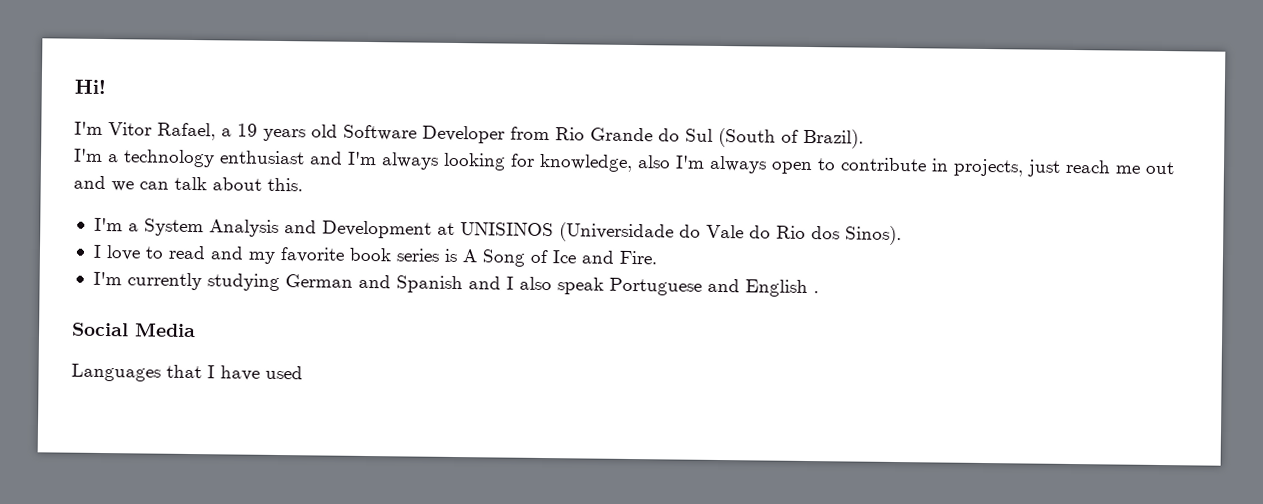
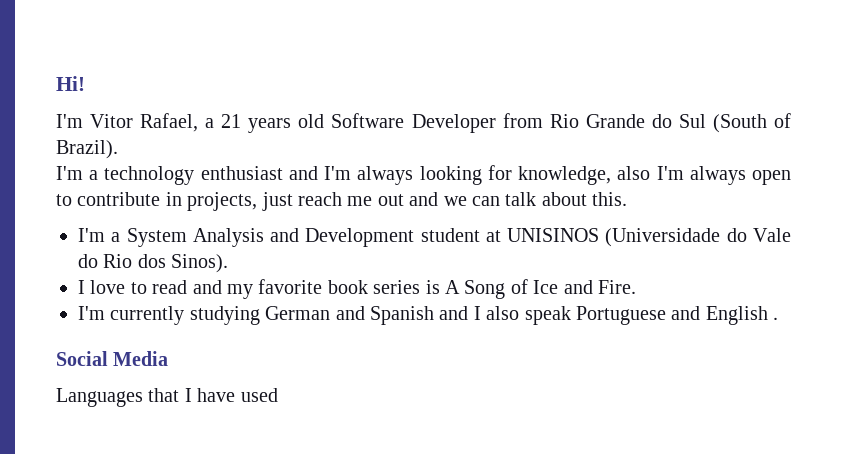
- I'm Vitor Rafael, a 19 years old Software Developer from Rio Grande do Sul (South of Brazil).
+ I'm Vitor Rafael, a 21 years old Software Developer from Rio Grande do Sul (South of Brazil).
- I'm a System Analysis and Development at UNISINOS (Universidade do Vale do Rio dos Sinos).
+ I'm a System Analysis and Development student at UNISINOS (Universidade do Vale do Rio dos Sinos).

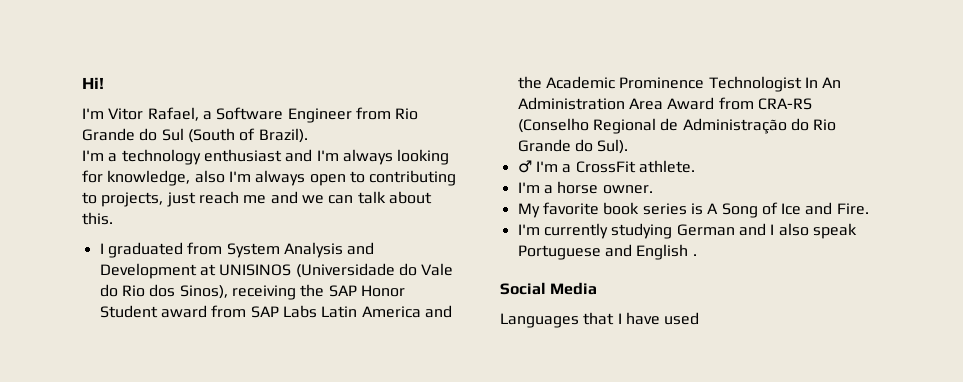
- I'm Vitor Rafael, a 21 years old Software Developer from Rio Grande do Sul (South of Brazil).
+ I'm Vitor Rafael, a Software Engineer from Rio Grande do Sul (South of Brazil).
- I'm a technology enthusiast and I'm always looking for knowledge, also I'm always open to contribute in projects, just reach me out and we can talk about this.
+ I'm a technology enthusiast and I'm always looking for knowledge, also I'm always open to contributing to projects, just reach me and we can talk about this.
- I'm a System Analysis and Development student at UNISINOS (Universidade do Vale do Rio dos Sinos).
- I love to read and my favorite book series is A Song of Ice and Fire.
+ I graduated from System Analysis and Development at UNISINOS (Universidade do Vale do Rio dos Sinos), receiving the SAP Honor Student award from SAP Labs Latin America and the Academic Prominence Technologist In An Administration Area Award from CRA-RS (Conselho Regional de Administração do Rio Grande do Sul).
+ ♂ I'm a CrossFit athlete.
+ I'm a horse owner.
+ My favorite book series is A Song of Ice and Fire.
- I'm currently studying German and Spanish and I also speak Portuguese and English .
+ I'm currently studying German and I also speak Portuguese and English .

